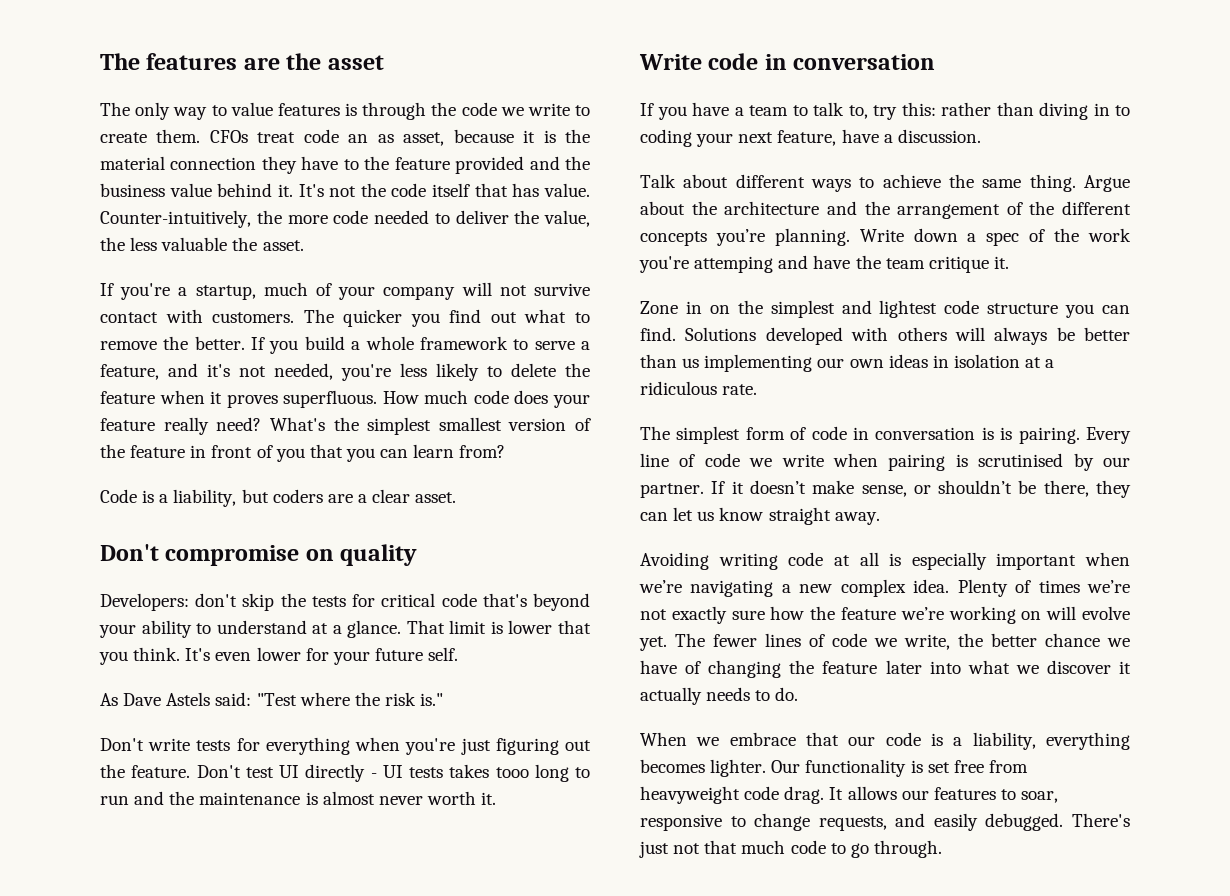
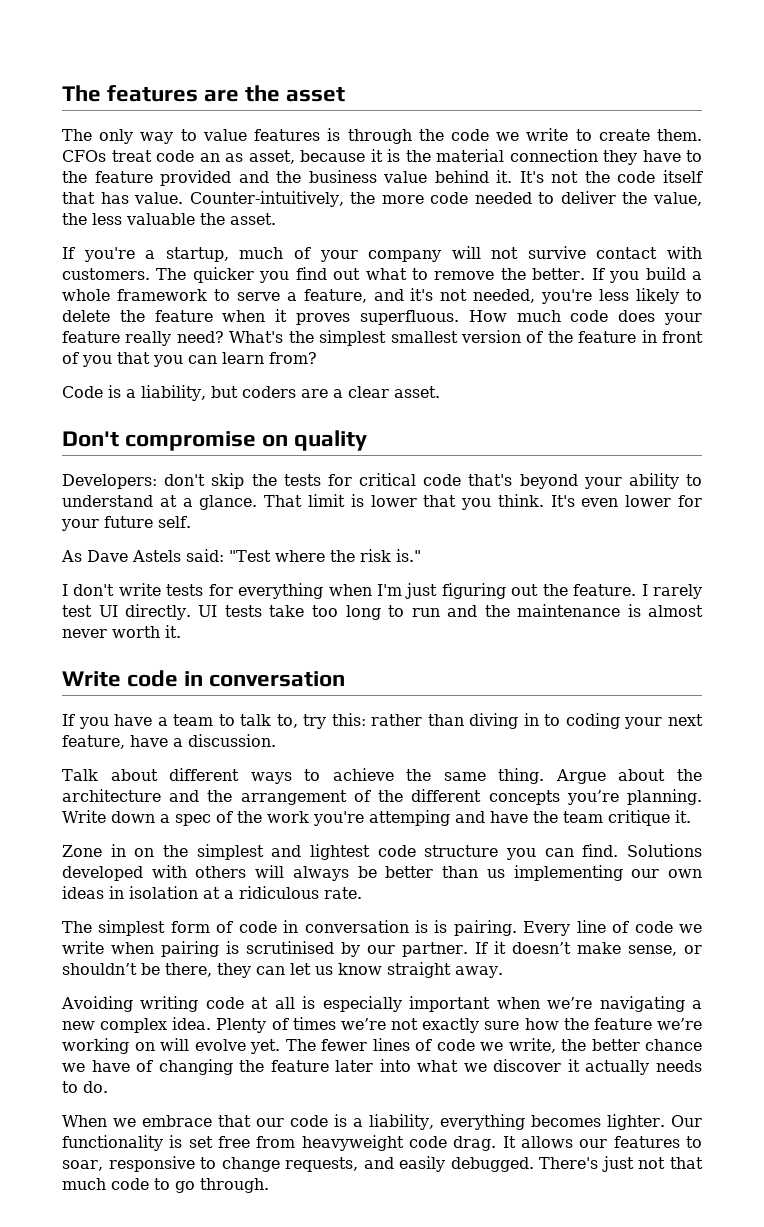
- Don't write tests for everything when you're just figuring out the feature.
+ I don't write tests for everything when I'm just figuring out the feature.
- Don't test UI directly - UI tests takes tooo long to run and the maintenance is almost never worth it.
+ I rarely test UI directly. UI tests take too long to run and the maintenance is almost never worth it.

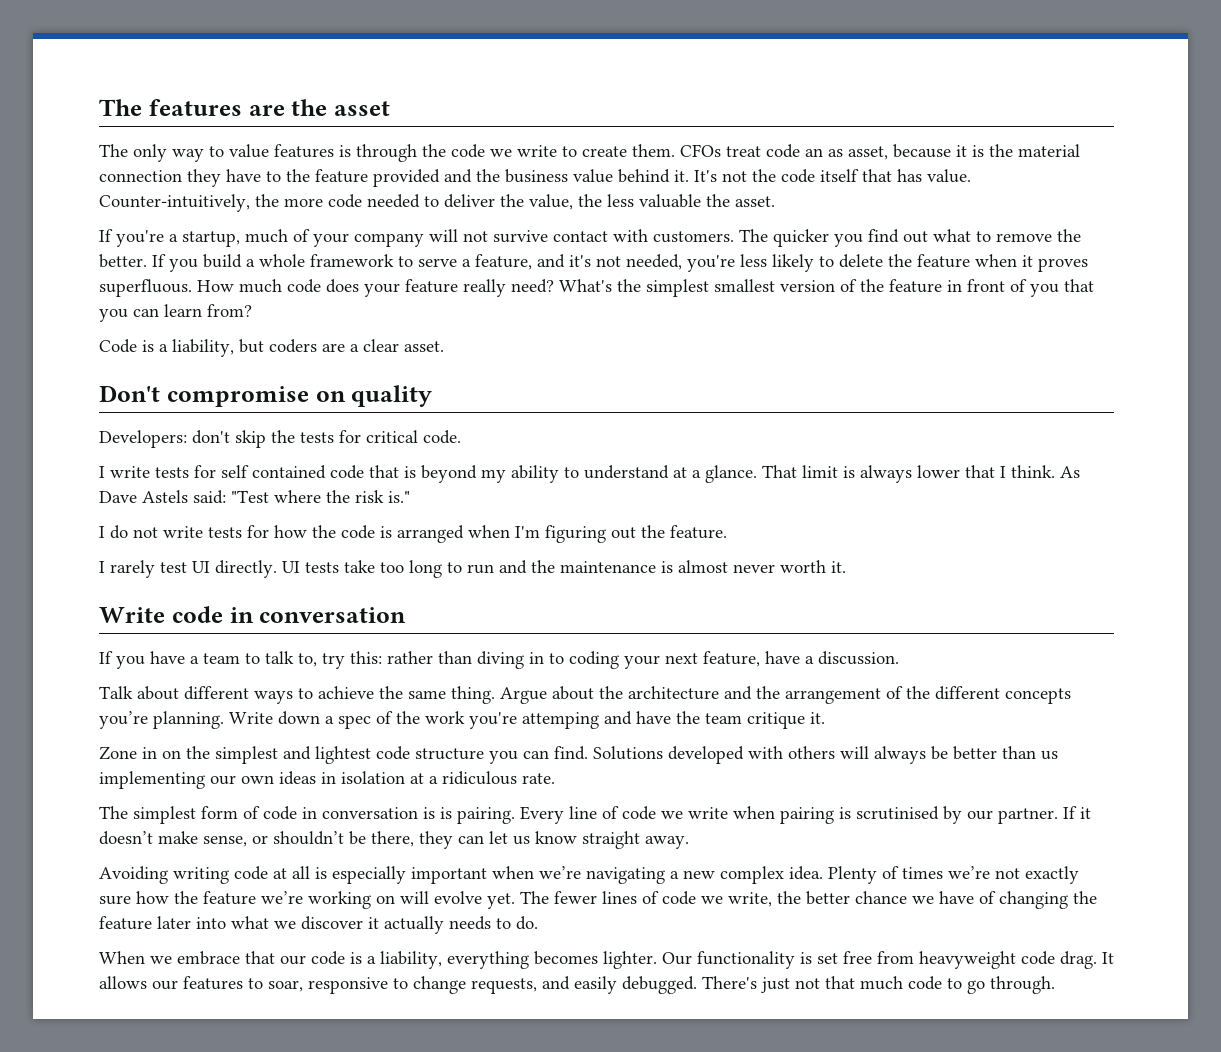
- Developers: don't skip the tests for critical code that's beyond your ability to understand at a glance.
+ Developers: don't skip the tests for critical code.
+ I write tests for self contained code that is beyond my ability to understand at a glance.
- That limit is lower that you think. It's even lower for your future self.
- As Dave Astels said: "Test where the risk is."
+ That limit is always lower that I think. As Dave Astels said: "Test where the risk is."
- I don't write tests for everything when I'm just figuring out the feature. I rarely test UI directly.
+ I do not write tests for how the code is arranged when I'm figuring out the feature.
+ I rarely test UI directly.

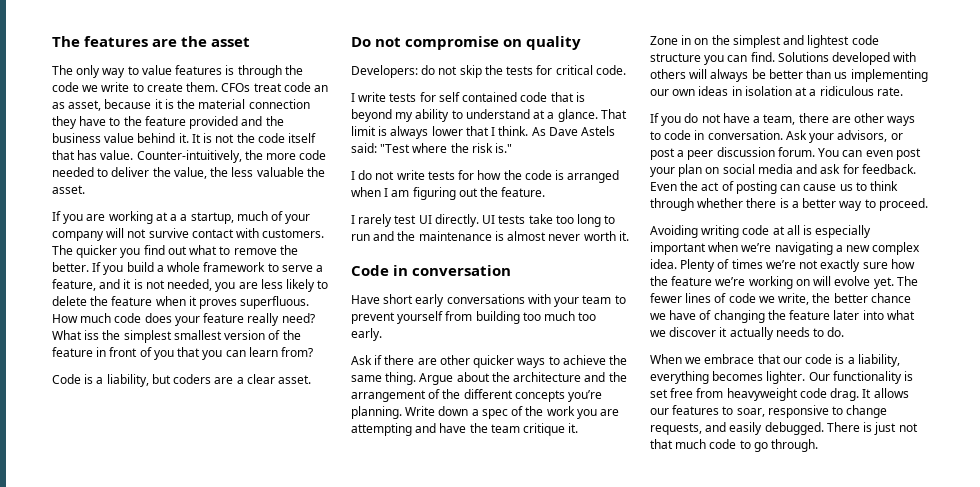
- It's not the code itself that has value.
+ It is not the code itself that has value.
- If you're a startup, much of your company will not survive contact with customers.
+ If you are working at a a startup, much of your company will not survive contact with customers.
- If you build a whole framework to serve a feature, and it's not needed, you're less likely to delete the feature when it proves superfluous.
+ If you build a whole framework to serve a feature, and it is not needed, you are less likely to delete the feature when it proves superfluous.
- What's the simplest smallest version of the feature in front of you that you can learn from?
+ What iss the simplest smallest version of the feature in front of you that you can learn from?
- Don't compromise on quality
+ Do not compromise on quality
- Developers: don't skip the tests for critical code.
+ Developers: do not skip the tests for critical code.
- I do not write tests for how the code is arranged when I'm figuring out the feature.
+ I do not write tests for how the code is arranged when I am figuring out the feature.
- Write code in conversation
+ Code in conversation
- If you have a team to talk to, try this: rather than diving in to coding your next feature, have a discussion.
- Talk about different ways to achieve the same thing.
+ Have short early conversations with your team to prevent yourself from building too much too early.
+ Ask if there are other quicker ways to achieve the same thing.
- Write down a spec of the work you're attemping and have the team critique it.
+ Write down a spec of the work you are attempting and have the team critique it.
- The simplest form of code in conversation is is pairing. Every line of code we write when pairing is scrutinised by our partner. If it doesn’t make sense, or shouldn’t be there, they can let us know straight away.
+ If you do not have a team, there are other ways to code in conversation. Ask your advisors, or post a peer discussion forum. You can even post your plan on social media and ask for feedback. Even the act of posting can cause us to think through whether there is a better way to proceed.
- There's just not that much code to go through.
+ There is just not that much code to go through.

